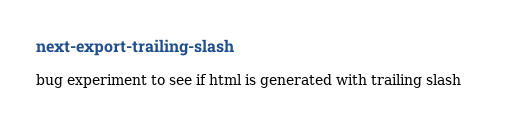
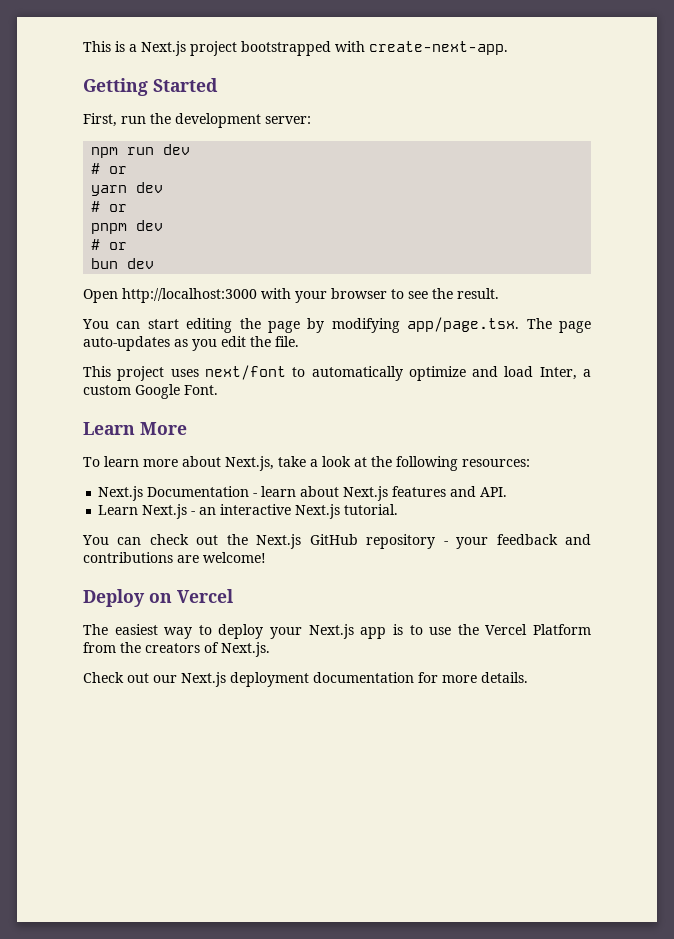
- next-export-trailing-slash
- bug experiment to see if html is generated with trailing slash
+ This is a Next.js project bootstrapped with create-next-app.
+ Getting Started
+ First, run the development server:
+ npm run dev
+ # or
+ yarn dev
+ # or
+ pnpm dev
+ # or
+ bun dev
+ Open http://localhost:3000 with your browser to see the result.
+ You can start editing the page by modifying app/page.tsx. The page auto-updates as you edit the file.
+ This project uses next/font to automatically optimize and load Inter, a custom Google Font.
+ Learn More
+ To learn more about Next.js, take a look at the following resources:
+ Next.js Documentation - learn about Next.js features and API.
+ Learn Next.js - an interactive Next.js tutorial.
+ You can check out the Next.js GitHub repository - your feedback and contributions are welcome!
+ Deploy on Vercel
+ The easiest way to deploy your Next.js app is to use the Vercel Platform from the creators of Next.js.
+ Check out our Next.js deployment documentation for more details.

